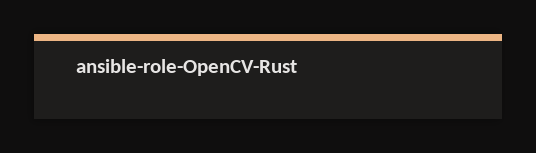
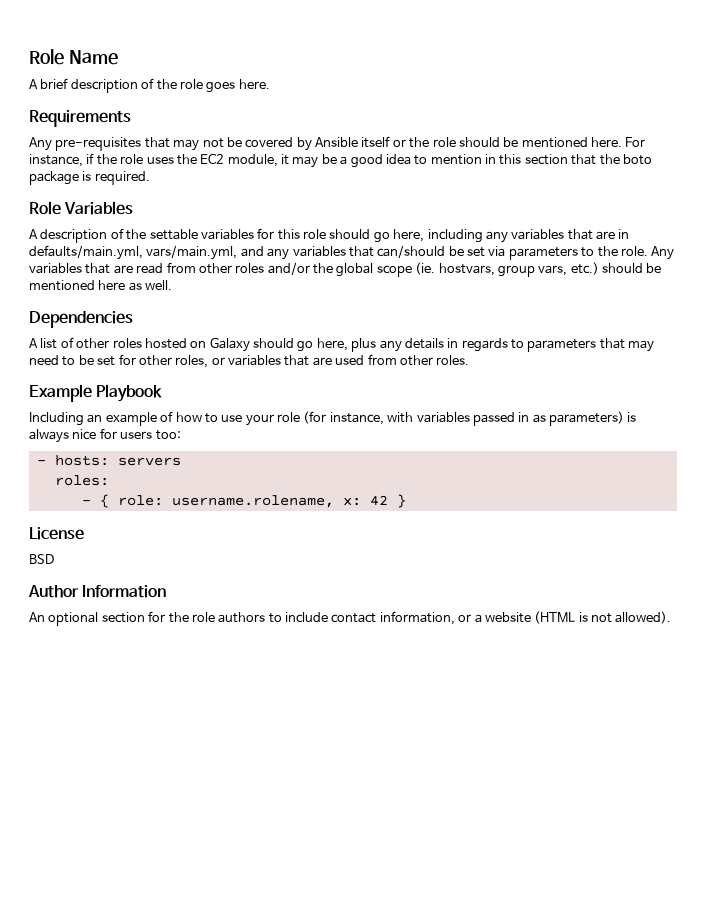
- ansible-role-OpenCV-Rust
+ Role Name
+ A brief description of the role goes here.
+ Requirements
+ Any pre-requisites that may not be covered by Ansible itself or the role should be mentioned here. For instance, if the role uses the EC2 module, it may be a good idea to mention in this section that the boto package is required.
+ Role Variables
+ A description of the settable variables for this role should go here, including any variables that are in defaults/main.yml, vars/main.yml, and any variables that can/should be set via parameters to the role. Any variables that are read from other roles and/or the global scope (ie. hostvars, group vars, etc.) should be mentioned here as well.
+ Dependencies
+ A list of other roles hosted on Galaxy should go here, plus any details in regards to parameters that may need to be set for other roles, or variables that are used from other roles.
+ Example Playbook
+ Including an example of how to use your role (for instance, with variables passed in as parameters) is always nice for users too:
+ - hosts: servers
+ roles:
+ - { role: username.rolename, x: 42 }
+ License
+ BSD
+ Author Information
+ An optional section for the role authors to include contact information, or a website (HTML is not allowed).

